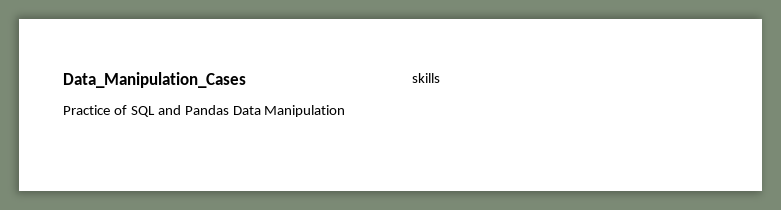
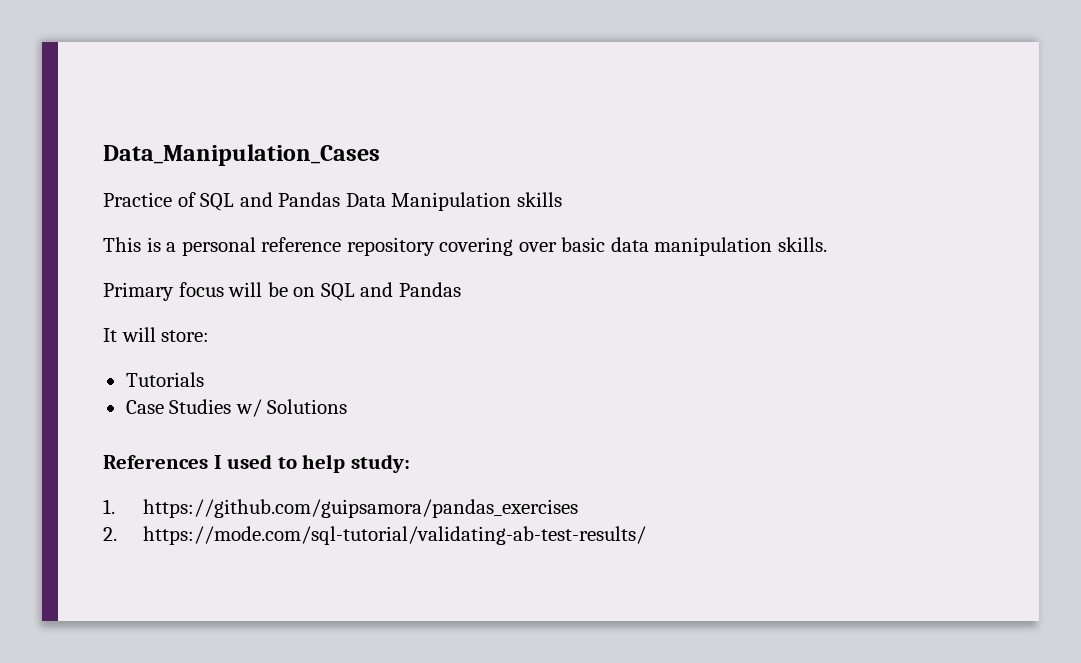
+ This is a personal reference repository covering over basic data manipulation skills.
+ Primary focus will be on SQL and Pandas
+ It will store:
+ Tutorials
+ Case Studies w/ Solutions
+ References I used to help study:
+ 1. https://github.com/guipsamora/pandas_exercises
+ 2. https://mode.com/sql-tutorial/validating-ab-test-results/

